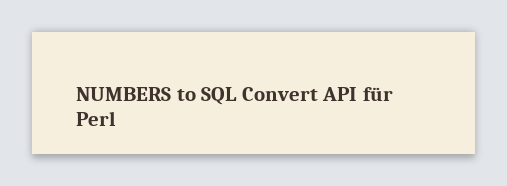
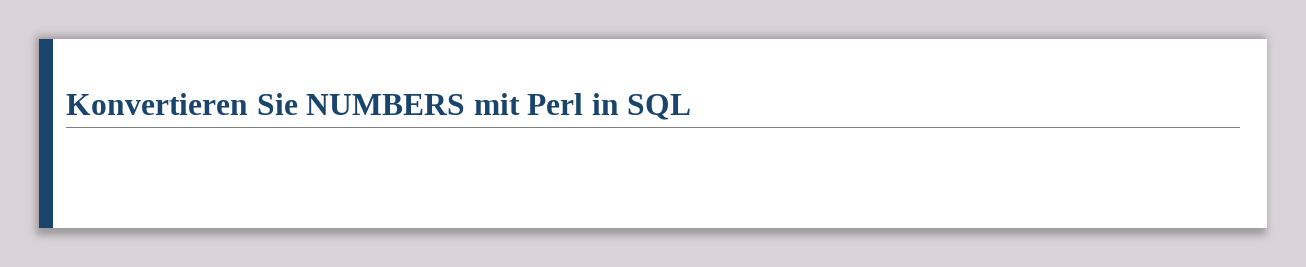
- NUMBERS to SQL Convert API für Perl
+ Konvertieren Sie NUMBERS mit Perl in SQL

